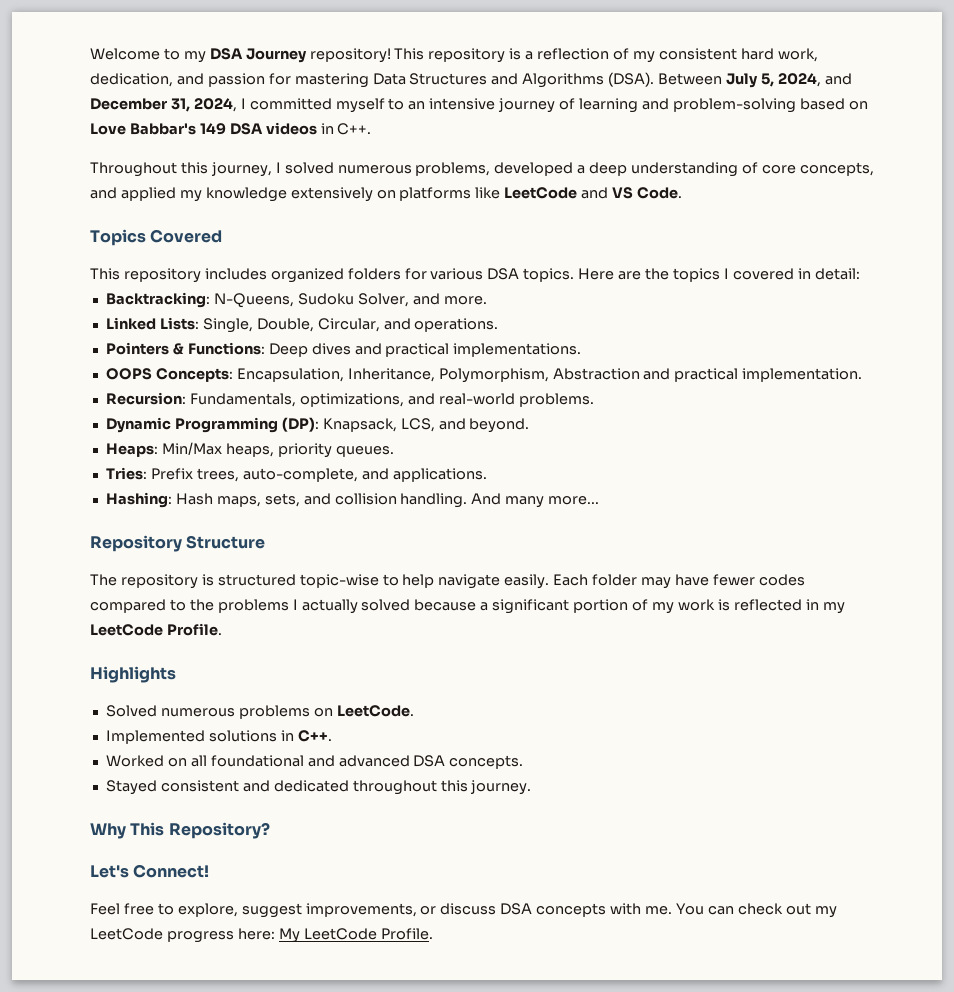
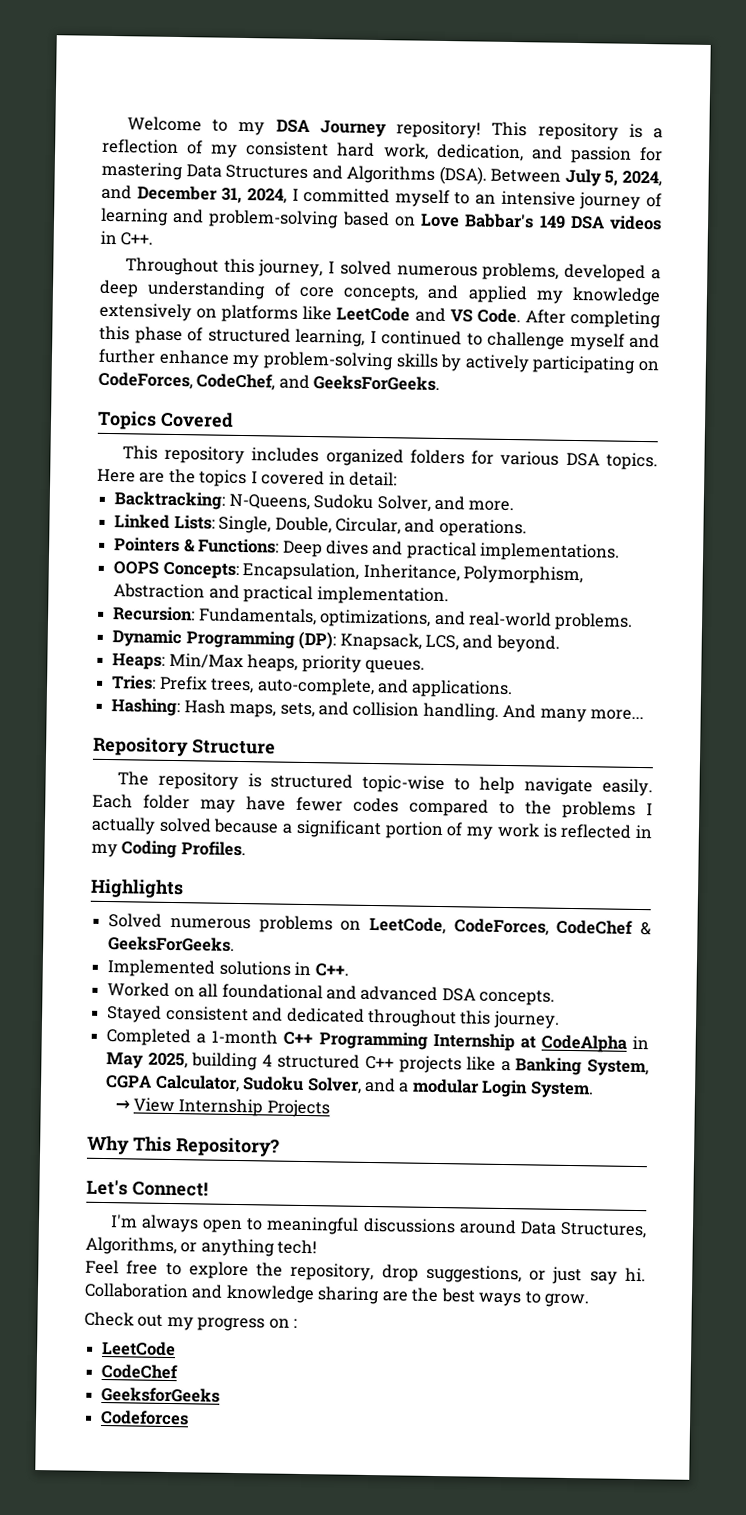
+ After completing this phase of structured learning, I continued to challenge myself and further enhance my problem-solving skills by actively participating on CodeForces, CodeChef, and GeeksForGeeks.
- Each folder may have fewer codes compared to the problems I actually solved because a significant portion of my work is reflected in my LeetCode Profile.
+ Each folder may have fewer codes compared to the problems I actually solved because a significant portion of my work is reflected in my Coding Profiles.
- Solved numerous problems on LeetCode.
+ Solved numerous problems on LeetCode, CodeForces, CodeChef & GeeksForGeeks.
+ Completed a 1-month C++ Programming Internship at CodeAlpha in May 2025, building 4 structured C++ projects like a Banking System, CGPA Calculator, Sudoku Solver, and a modular Login System.
+ → View Internship Projects
- Feel free to explore, suggest improvements, or discuss DSA concepts with me. You can check out my LeetCode progress here: My LeetCode Profile.
+ I'm always open to meaningful discussions around Data Structures, Algorithms, or anything tech!
+ Feel free to explore the repository, drop suggestions, or just say hi. Collaboration and knowledge sharing are the best ways to grow.
+ Check out my progress on :
+ LeetCode
+ CodeChef
+ GeeksforGeeks
+ Codeforces

